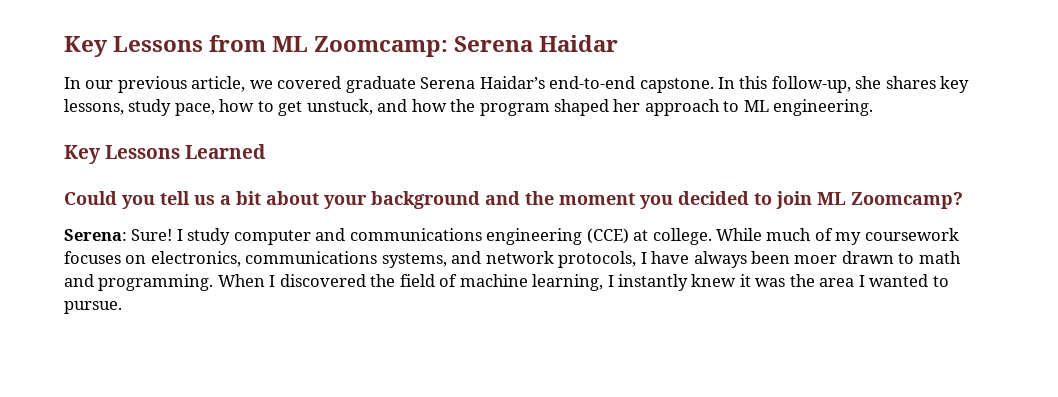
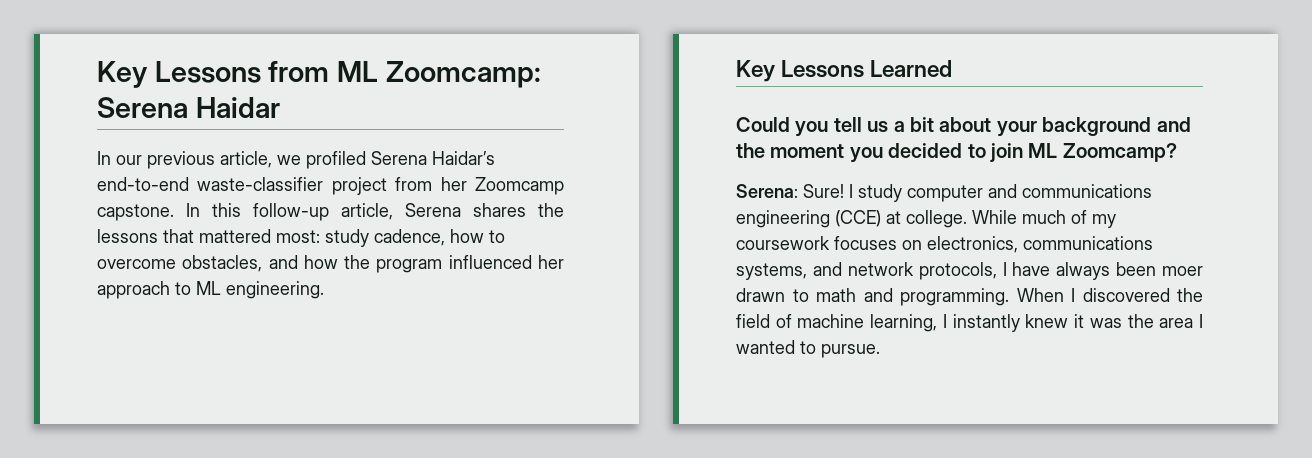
- In our previous article, we covered graduate Serena Haidar’s end-to-end capstone. In this follow-up, she shares key lessons, study pace, how to get unstuck, and how the program shaped her approach to ML engineering.
+ In our previous article, we profiled Serena Haidar’s end-to-end waste-classifier project from her Zoomcamp capstone. In this follow-up article, Serena shares the lessons that mattered most: study cadence, how to overcome obstacles, and how the program influenced her approach to ML engineering.

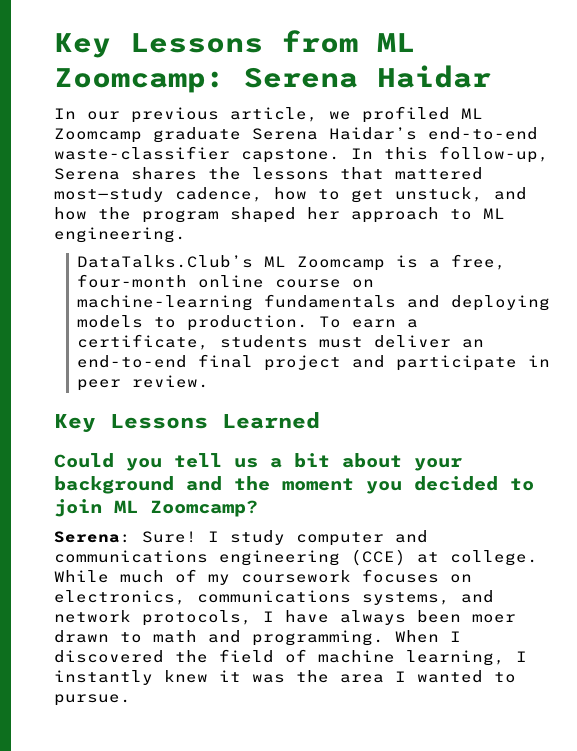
- In our previous article, we profiled Serena Haidar’s end-to-end waste-classifier project from her Zoomcamp capstone.
+ In our previous article, we profiled ML Zoomcamp graduate Serena Haidar’s end-to-end waste-classifier capstone.
- In this follow-up article, Serena shares the lessons that mattered most: study cadence, how to overcome obstacles, and how the program influenced her approach to ML engineering.
+ In this follow-up, Serena shares the lessons that mattered most—study cadence, how to get unstuck, and how the program shaped her approach to ML engineering.
+ DataTalks.Club’s ML Zoomcamp is a free, four-month online course on machine-learning fundamentals and deploying models to production. To earn a certificate, students must deliver an end-to-end final project and participate in peer review.

